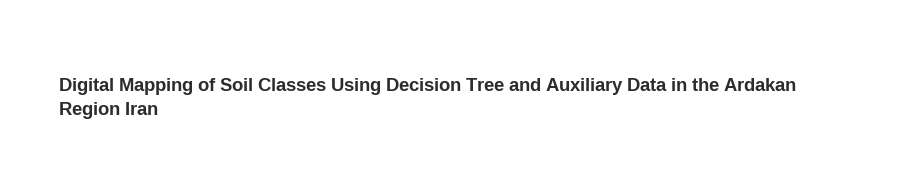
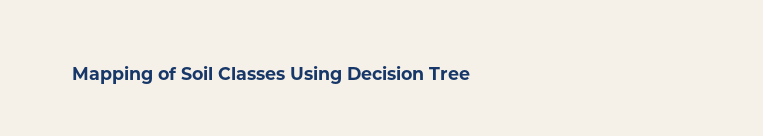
- Digital Mapping of Soil Classes Using Decision Tree and Auxiliary Data in the Ardakan Region Iran
+ Mapping of Soil Classes Using Decision Tree

